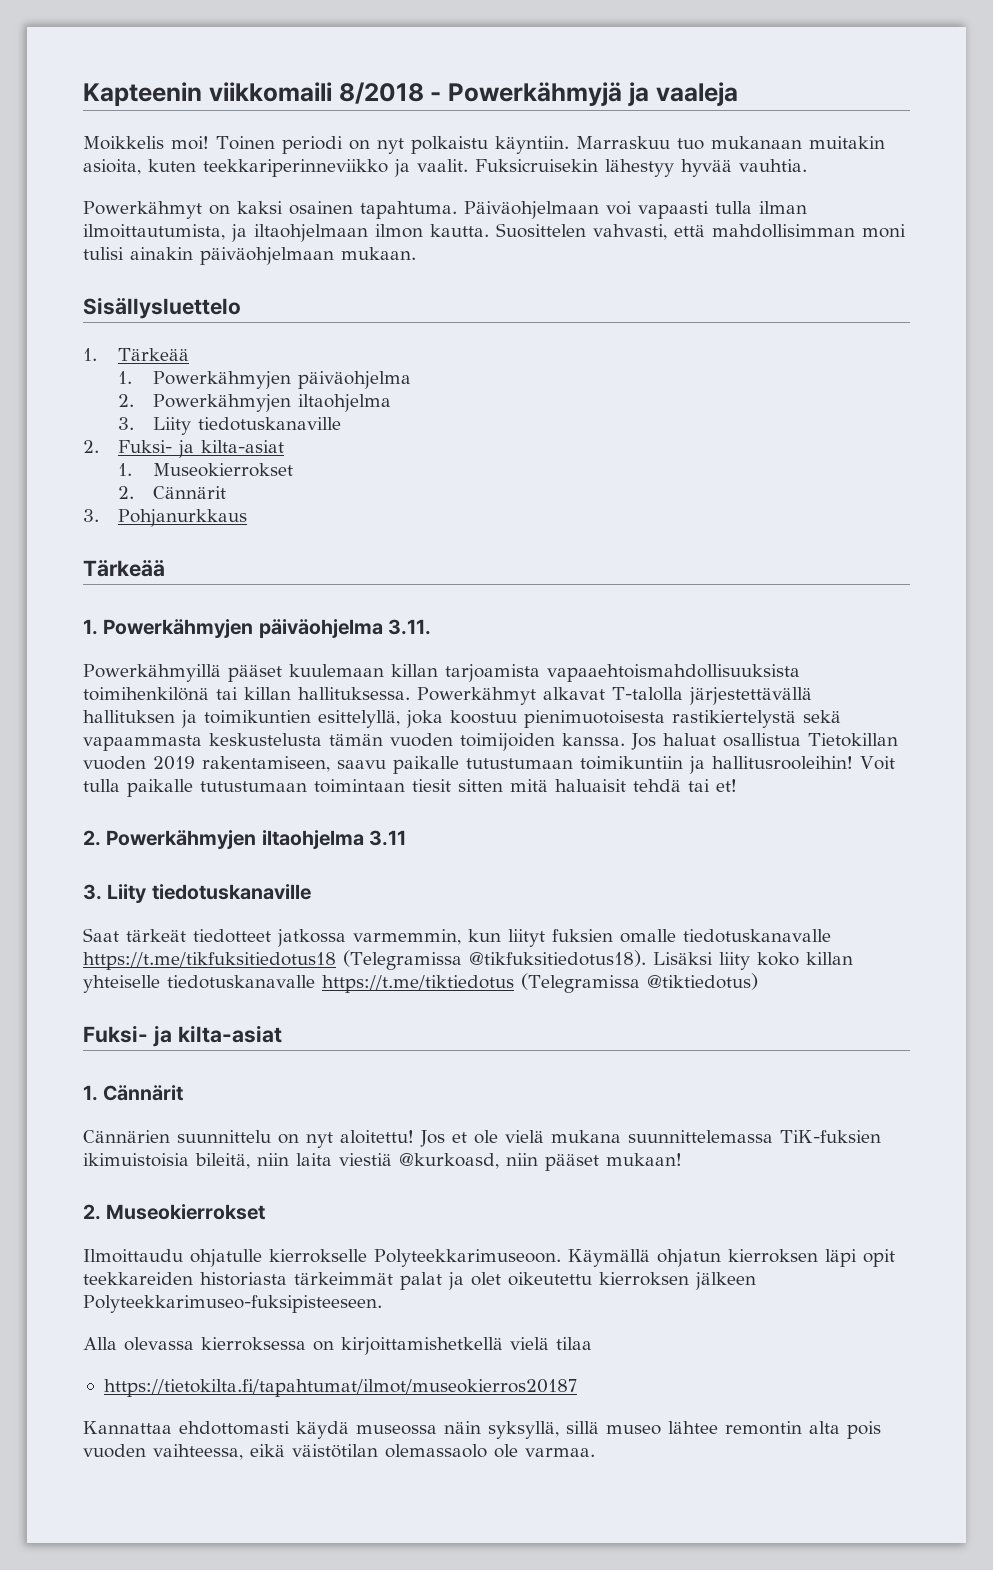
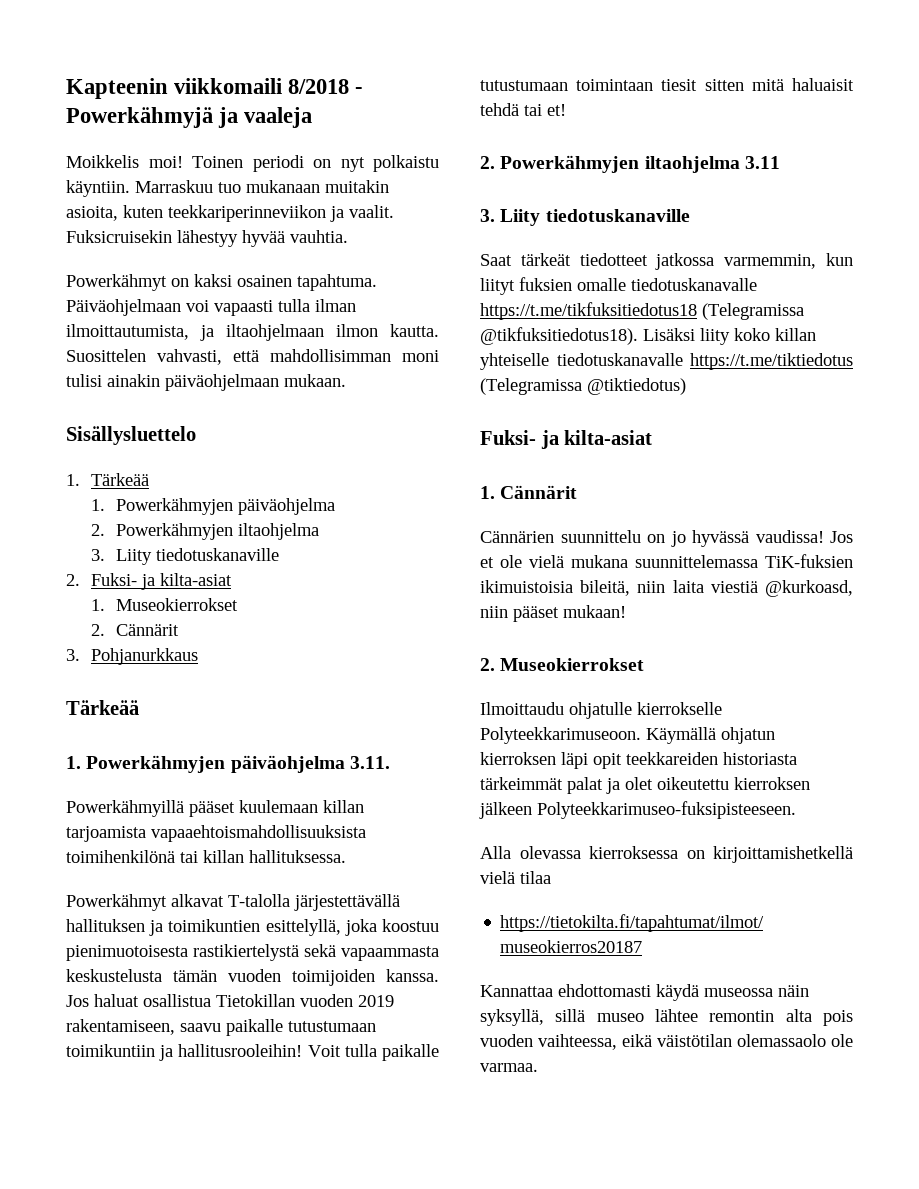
- Marraskuu tuo mukanaan muitakin asioita, kuten teekkariperinneviikko ja vaalit.
+ Marraskuu tuo mukanaan muitakin asioita, kuten teekkariperinneviikon ja vaalit.
- Powerkähmyillä pääset kuulemaan killan tarjoamista vapaaehtoismahdollisuuksista toimihenkilönä tai killan hallituksessa. Powerkähmyt alkavat T-talolla järjestettävällä hallituksen ja toimikuntien esittelyllä, joka koostuu pienimuotoisesta rastikiertelystä sekä vapaammasta keskustelusta tämän vuoden toimijoiden kanssa.
+ Powerkähmyillä pääset kuulemaan killan tarjoamista vapaaehtoismahdollisuuksista toimihenkilönä tai killan hallituksessa.
+ Powerkähmyt alkavat T-talolla järjestettävällä hallituksen ja toimikuntien esittelyllä, joka koostuu pienimuotoisesta rastikiertelystä sekä vapaammasta keskustelusta tämän vuoden toimijoiden kanssa.
- Cännärien suunnittelu on nyt aloitettu!
+ Cännärien suunnittelu on jo hyvässä vaudissa!

